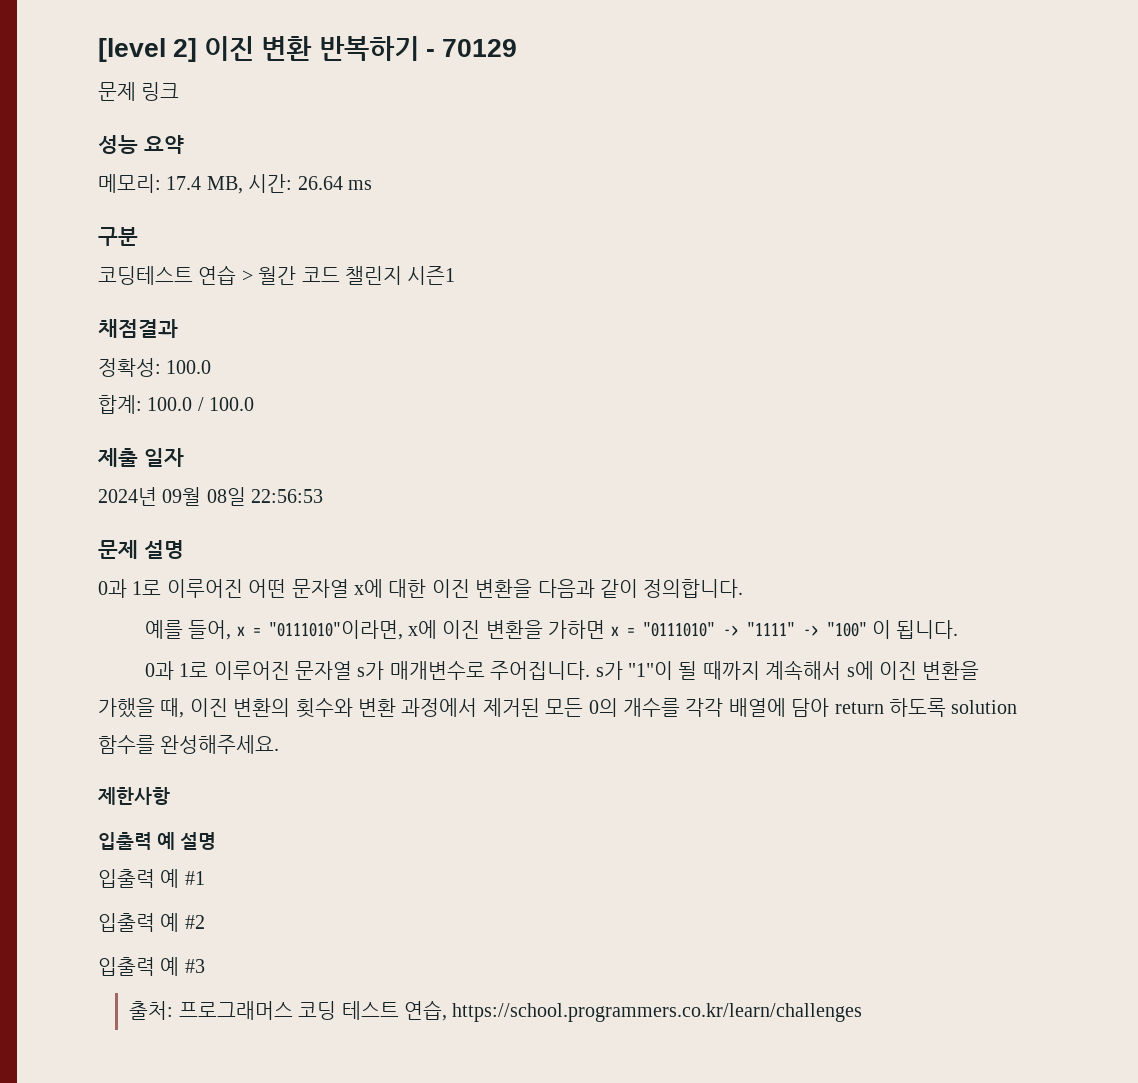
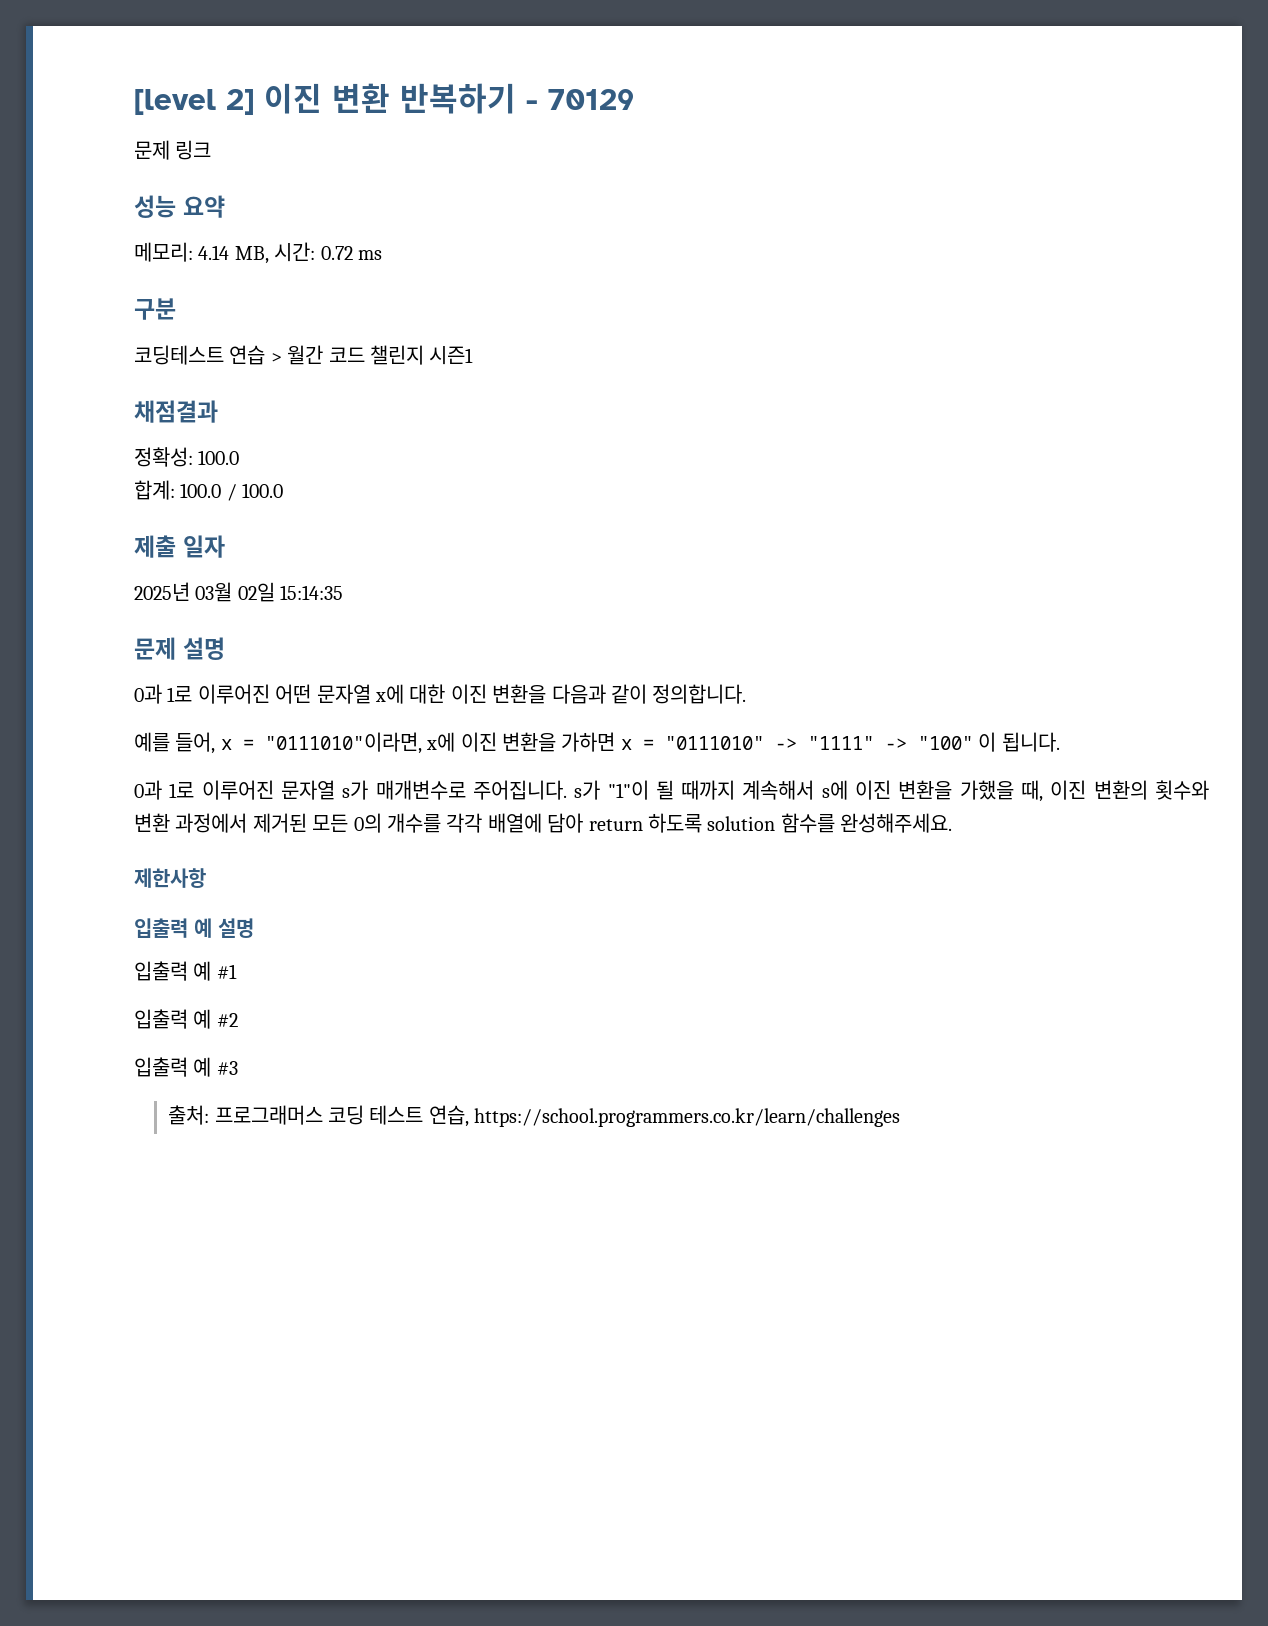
- 메모리: 17.4 MB, 시간: 26.64 ms
+ 메모리: 4.14 MB, 시간: 0.72 ms
- 2024년 09월 08일 22:56:53
+ 2025년 03월 02일 15:14:35

